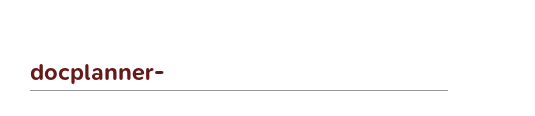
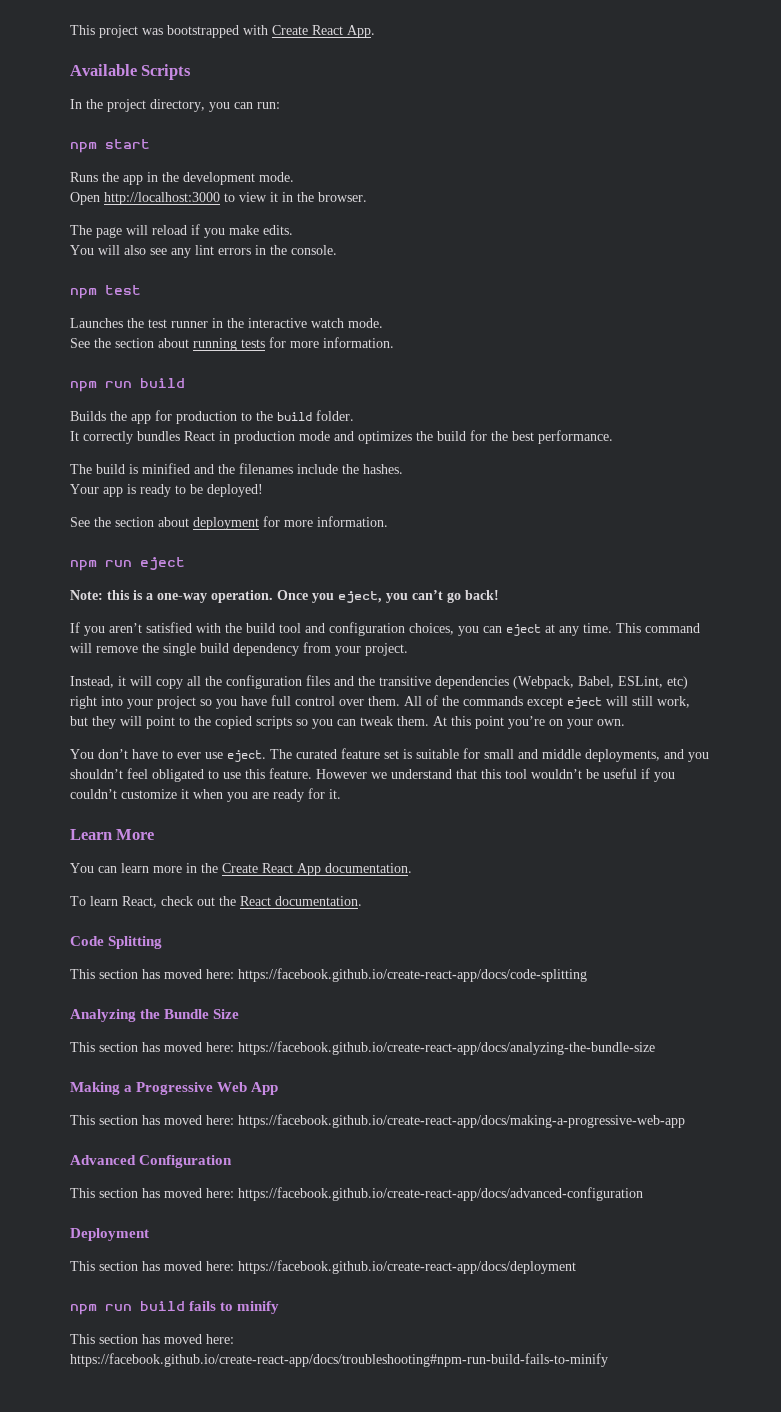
- docplanner-
+ This project was bootstrapped with Create React App.
+ Available Scripts
+ In the project directory, you can run:
+ npm start
+ Runs the app in the development mode.
+ Open http://localhost:3000 to view it in the browser.
+ The page will reload if you make edits.
+ You will also see any lint errors in the console.
+ npm test
+ Launches the test runner in the interactive watch mode.
+ See the section about running tests for more information.
+ npm run build
+ Builds the app for production to the build folder.
+ It correctly bundles React in production mode and optimizes the build for the best performance.
+ The build is minified and the filenames include the hashes.
+ Your app is ready to be deployed!
+ See the section about deployment for more information.
+ npm run eject
+ Note: this is a one-way operation. Once you eject, you can’t go back!
+ If you aren’t satisfied with the build tool and configuration choices, you can eject at any time. This command will remove the single build dependency from your project.
+ Instead, it will copy all the configuration files and the transitive dependencies (Webpack, Babel, ESLint, etc) right into your project so you have full control over them. All of the commands except eject will still work, but they will point to the copied scripts so you can tweak them. At this point you’re on your own.
+ You don’t have to ever use eject. The curated feature set is suitable for small and middle deployments, and you shouldn’t feel obligated to use this feature. However we understand that this tool wouldn’t be useful if you couldn’t customize it when you are ready for it.
+ Learn More
+ You can learn more in the Create React App documentation.
+ To learn React, check out the React documentation.
+ Code Splitting
+ This section has moved here: https://facebook.github.io/create-react-app/docs/code-splitting
+ Analyzing the Bundle Size
+ This section has moved here: https://facebook.github.io/create-react-app/docs/analyzing-the-bundle-size
+ Making a Progressive Web App
+ This section has moved here: https://facebook.github.io/create-react-app/docs/making-a-progressive-web-app
+ Advanced Configuration
+ This section has moved here: https://facebook.github.io/create-react-app/docs/advanced-configuration
+ Deployment
+ This section has moved here: https://facebook.github.io/create-react-app/docs/deployment
+ npm run build fails to minify
+ This section has moved here: https://facebook.github.io/create-react-app/docs/troubleshooting#npm-run-build-fails-to-minify

